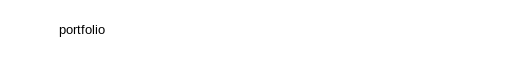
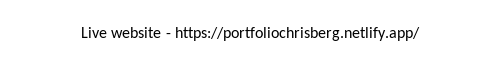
- portfolio
+ Live website - https://portfoliochrisberg.netlify.app/

